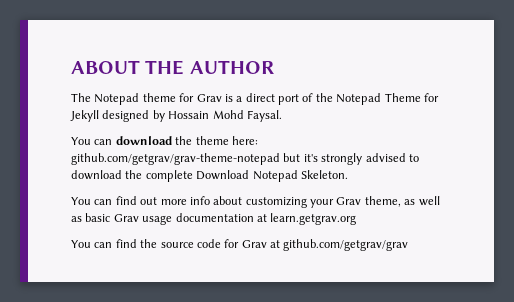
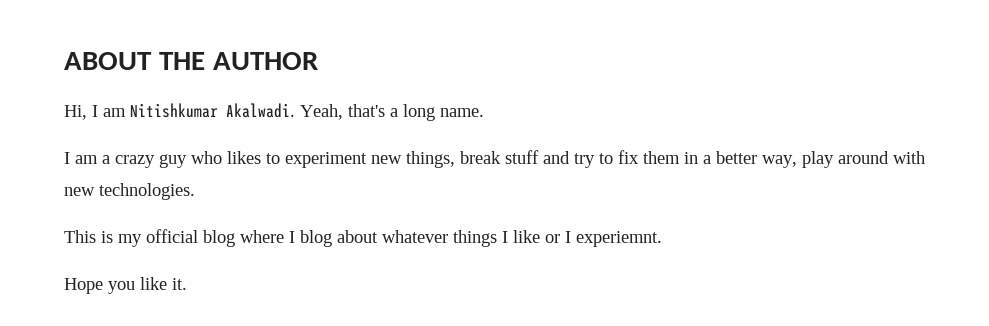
- The Notepad theme for Grav is a direct port of the Notepad Theme for Jekyll designed by Hossain Mohd Faysal.
- You can download the theme here: github.com/getgrav/grav-theme-notepad but it's strongly advised to download the complete Download Notepad Skeleton.
- You can find out more info about customizing your Grav theme, as well as basic Grav usage documentation at learn.getgrav.org
- You can find the source code for Grav at github.com/getgrav/grav
+ Hi, I am Nitishkumar Akalwadi. Yeah, that's a long name.
+ I am a crazy guy who likes to experiment new things, break stuff and try to fix them in a better way, play around with new technologies.
+ This is my official blog where I blog about whatever things I like or I experiemnt.
+ Hope you like it.

